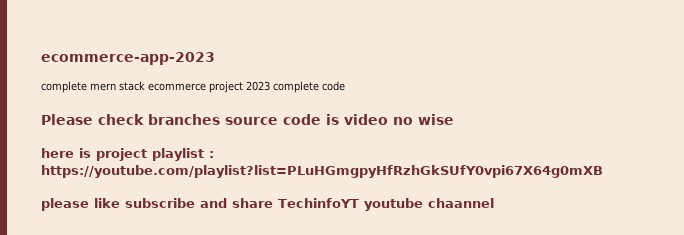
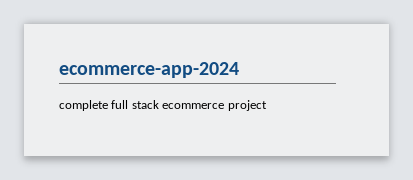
- ecommerce-app-2023
- complete mern stack ecommerce project 2023 complete code
- Please check branches source code is video no wise
- here is project playlist : https://youtube.com/playlist?list=PLuHGmgpyHfRzhGkSUfY0vpi67X64g0mXB
- please like subscribe and share TechinfoYT youtube chaannel
+ ecommerce-app-2024
+ complete full stack ecommerce project

